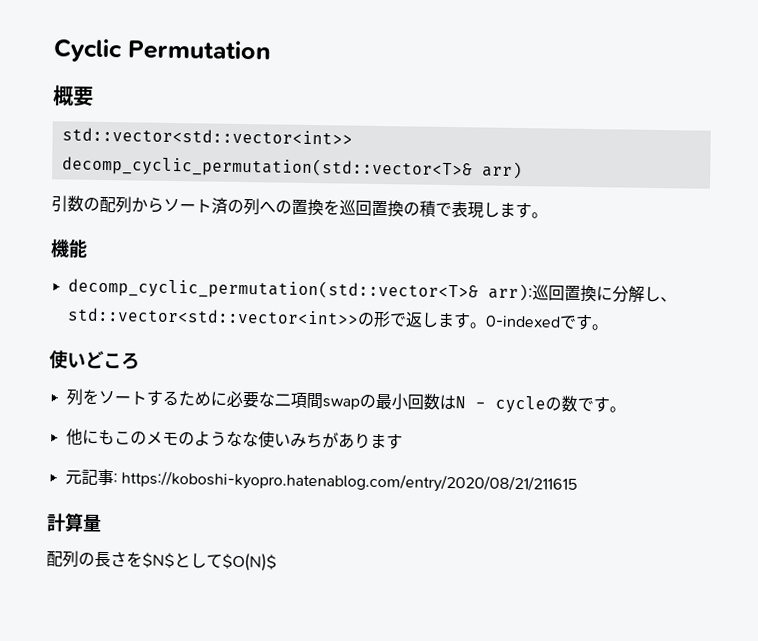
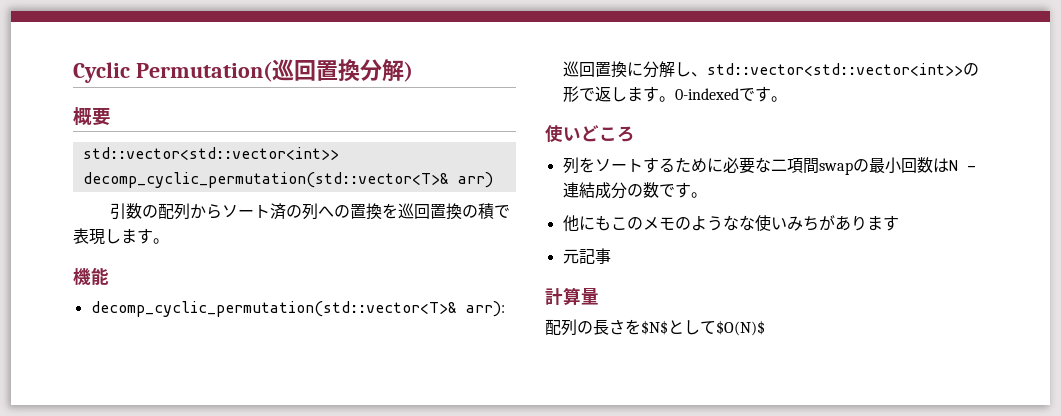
- Cyclic Permutation
+ Cyclic Permutation(巡回置換分解)
- 列をソートするために必要な二項間swapの最小回数はN - cycleの数です。
+ 列をソートするために必要な二項間swapの最小回数はN -連結成分の数です。
- 元記事: https://koboshi-kyopro.hatenablog.com/entry/2020/08/21/211615
+ 元記事

